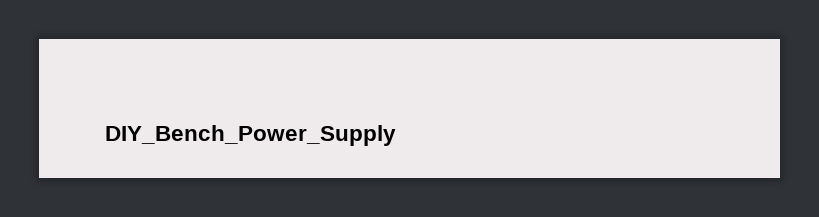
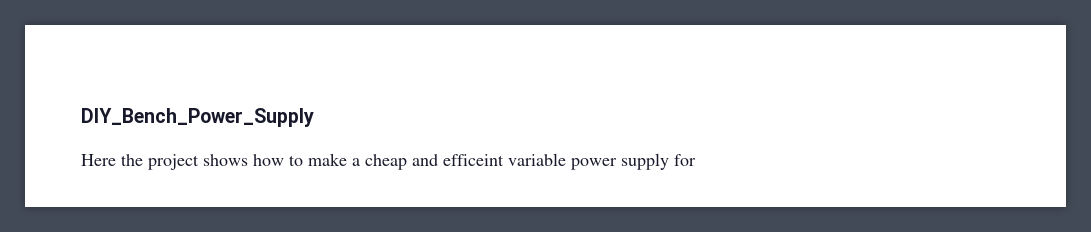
+ Here the project shows how to make a cheap and efficeint variable power supply for

